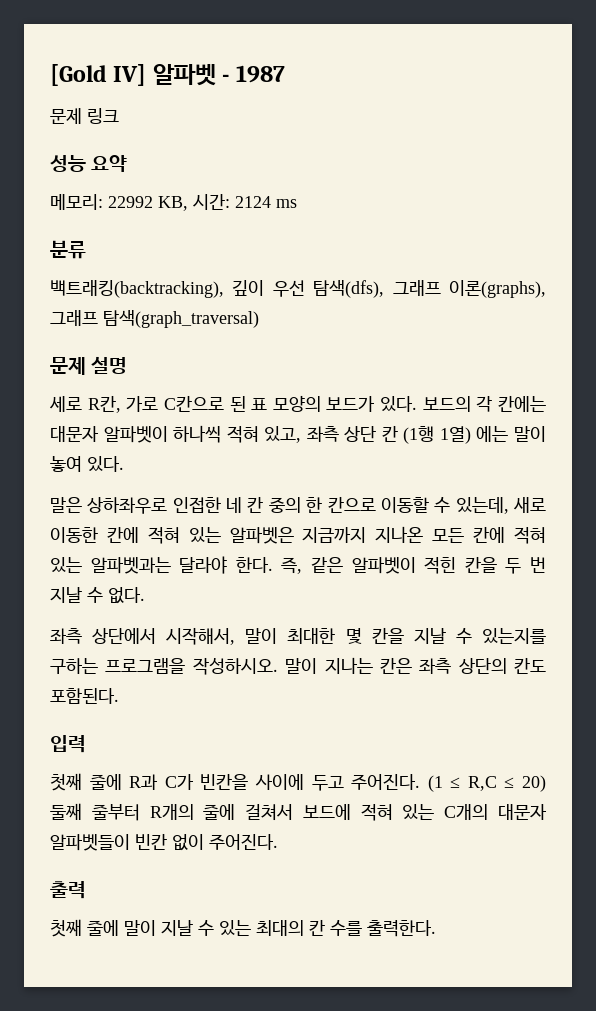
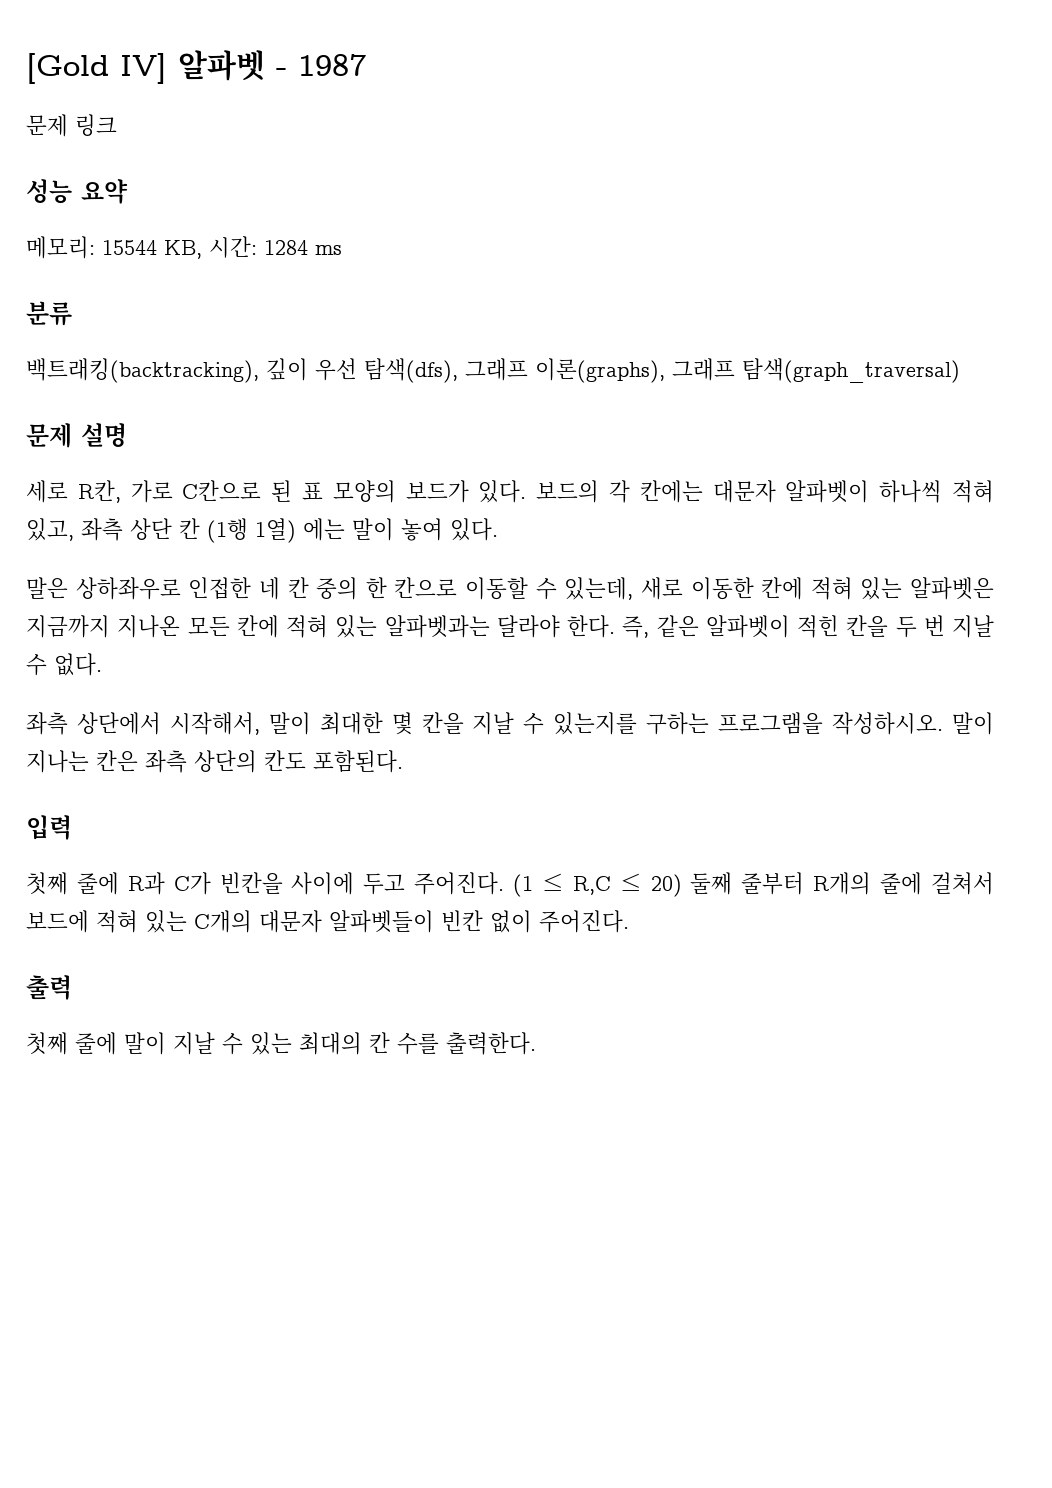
- 메모리: 22992 KB, 시간: 2124 ms
+ 메모리: 15544 KB, 시간: 1284 ms

